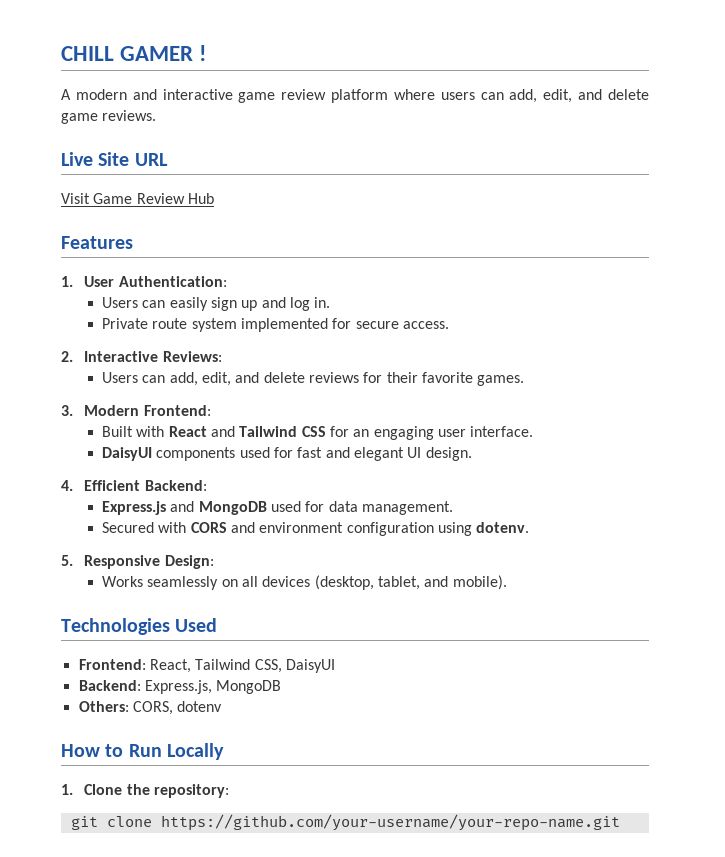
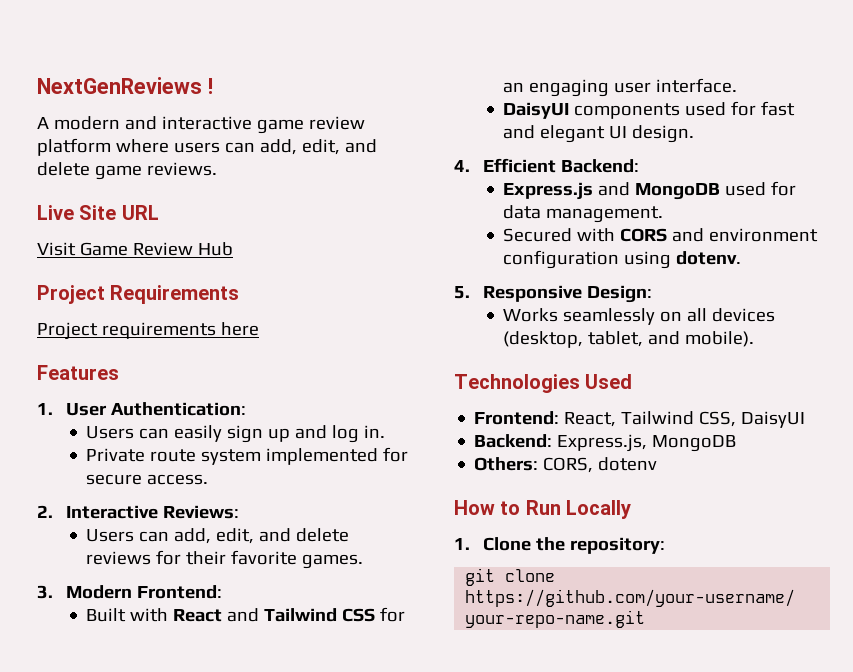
- CHILL GAMER !
+ NextGenReviews !
+ Project Requirements
+ Project requirements here

